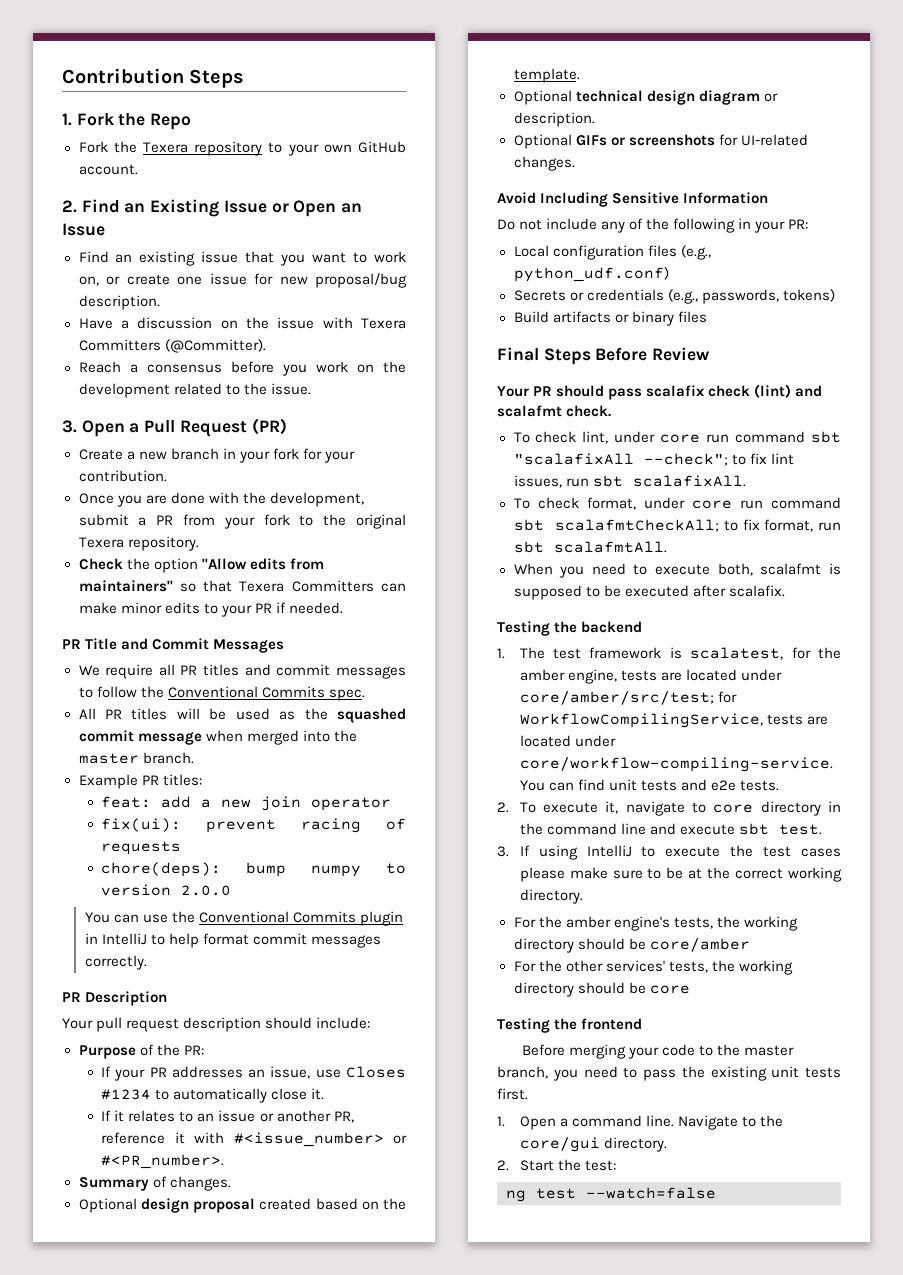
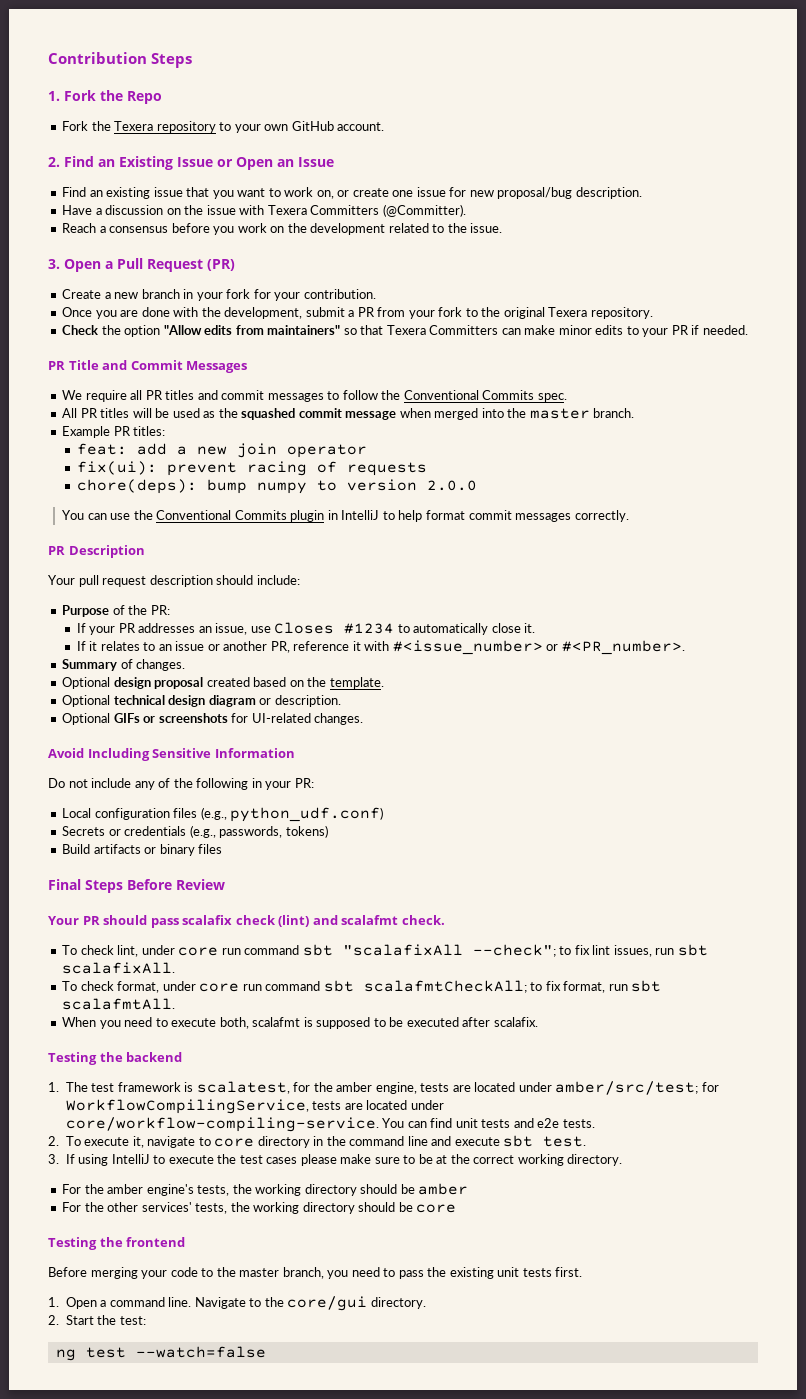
- 1. The test framework is scalatest, for the amber engine, tests are located under core/amber/src/test; for WorkflowCompilingService, tests are located under core/workflow-compiling-service.
+ 1. The test framework is scalatest, for the amber engine, tests are located under amber/src/test; for WorkflowCompilingService, tests are located under core/workflow-compiling-service.
- For the amber engine's tests, the working directory should be core/amber
+ For the amber engine's tests, the working directory should be amber

